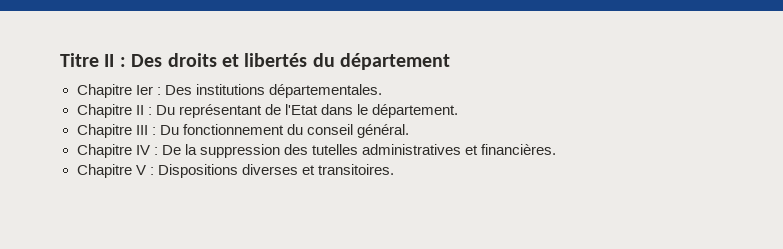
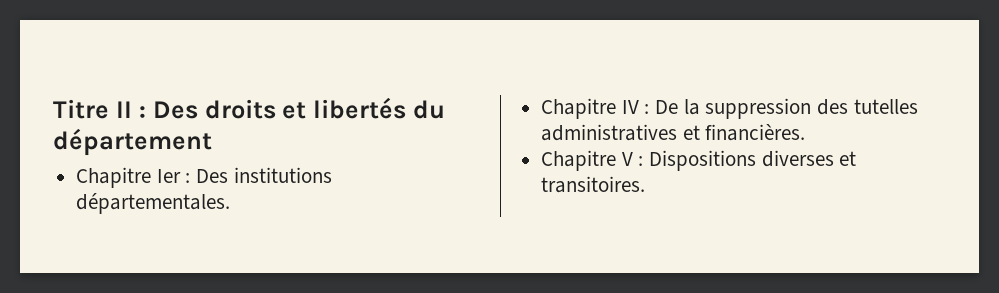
- Chapitre II : Du représentant de l'Etat dans le département.
- Chapitre III : Du fonctionnement du conseil général.

